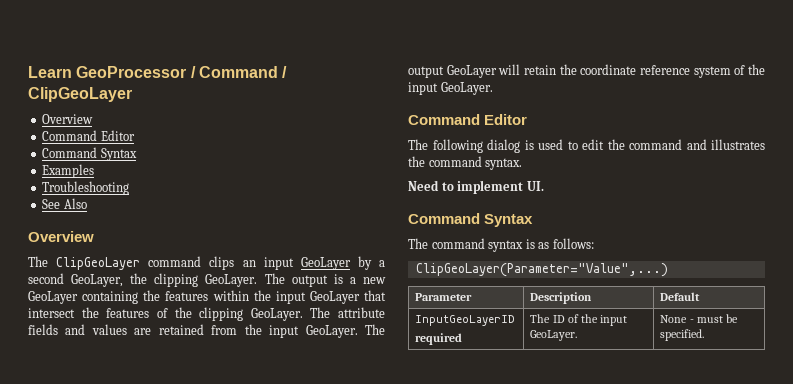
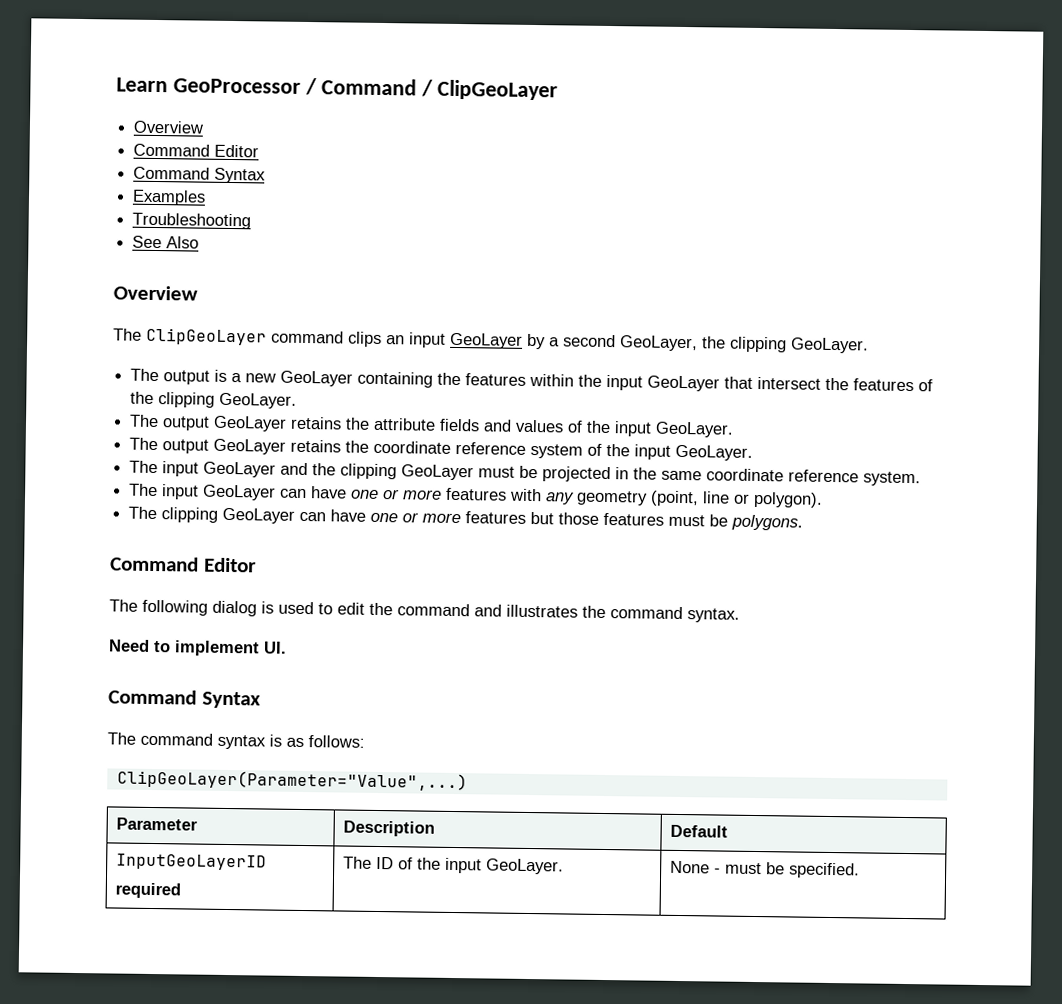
- The ClipGeoLayer command clips an input GeoLayer by a second GeoLayer, the clipping GeoLayer. The output is a new GeoLayer containing the features within the input GeoLayer that intersect the features of the clipping GeoLayer. The attribute fields and values are retained from the input GeoLayer. The output GeoLayer will retain the coordinate reference system of the input GeoLayer.
+ The ClipGeoLayer command clips an input GeoLayer by a second GeoLayer, the clipping GeoLayer.
+ The output is a new GeoLayer containing the features within the input GeoLayer that intersect the features of the clipping GeoLayer.
+ The output GeoLayer retains the attribute fields and values of the input GeoLayer.
+ The output GeoLayer retains the coordinate reference system of the input GeoLayer.
+ The input GeoLayer and the clipping GeoLayer must be projected in the same coordinate reference system.
+ The input GeoLayer can have one or more features with any geometry (point, line or polygon).
+ The clipping GeoLayer can have one or more features but those features must be polygons.

